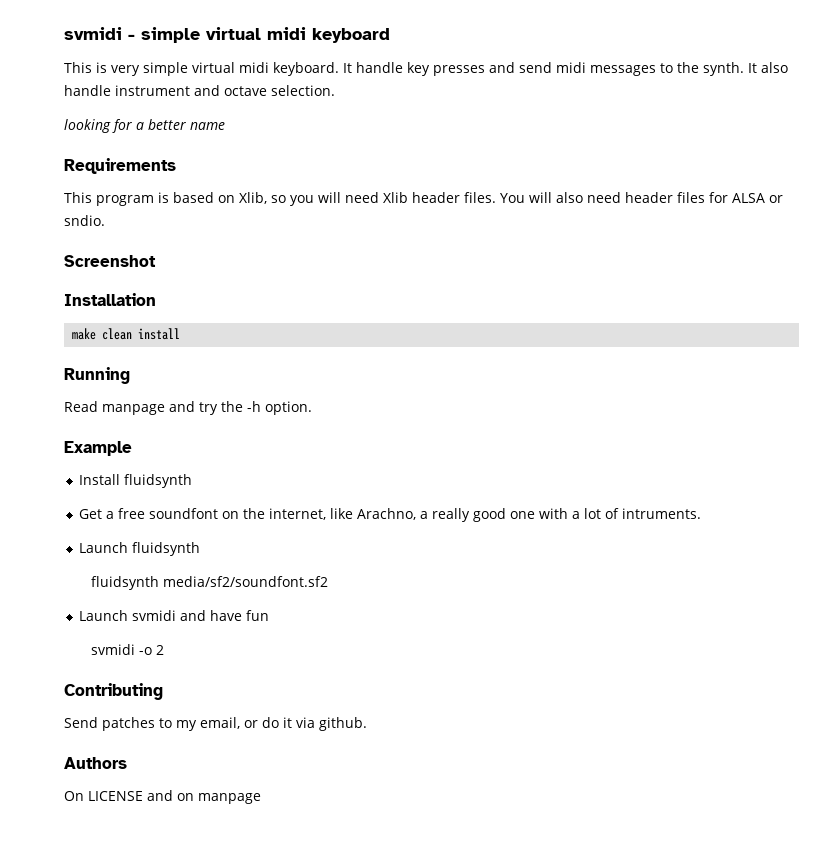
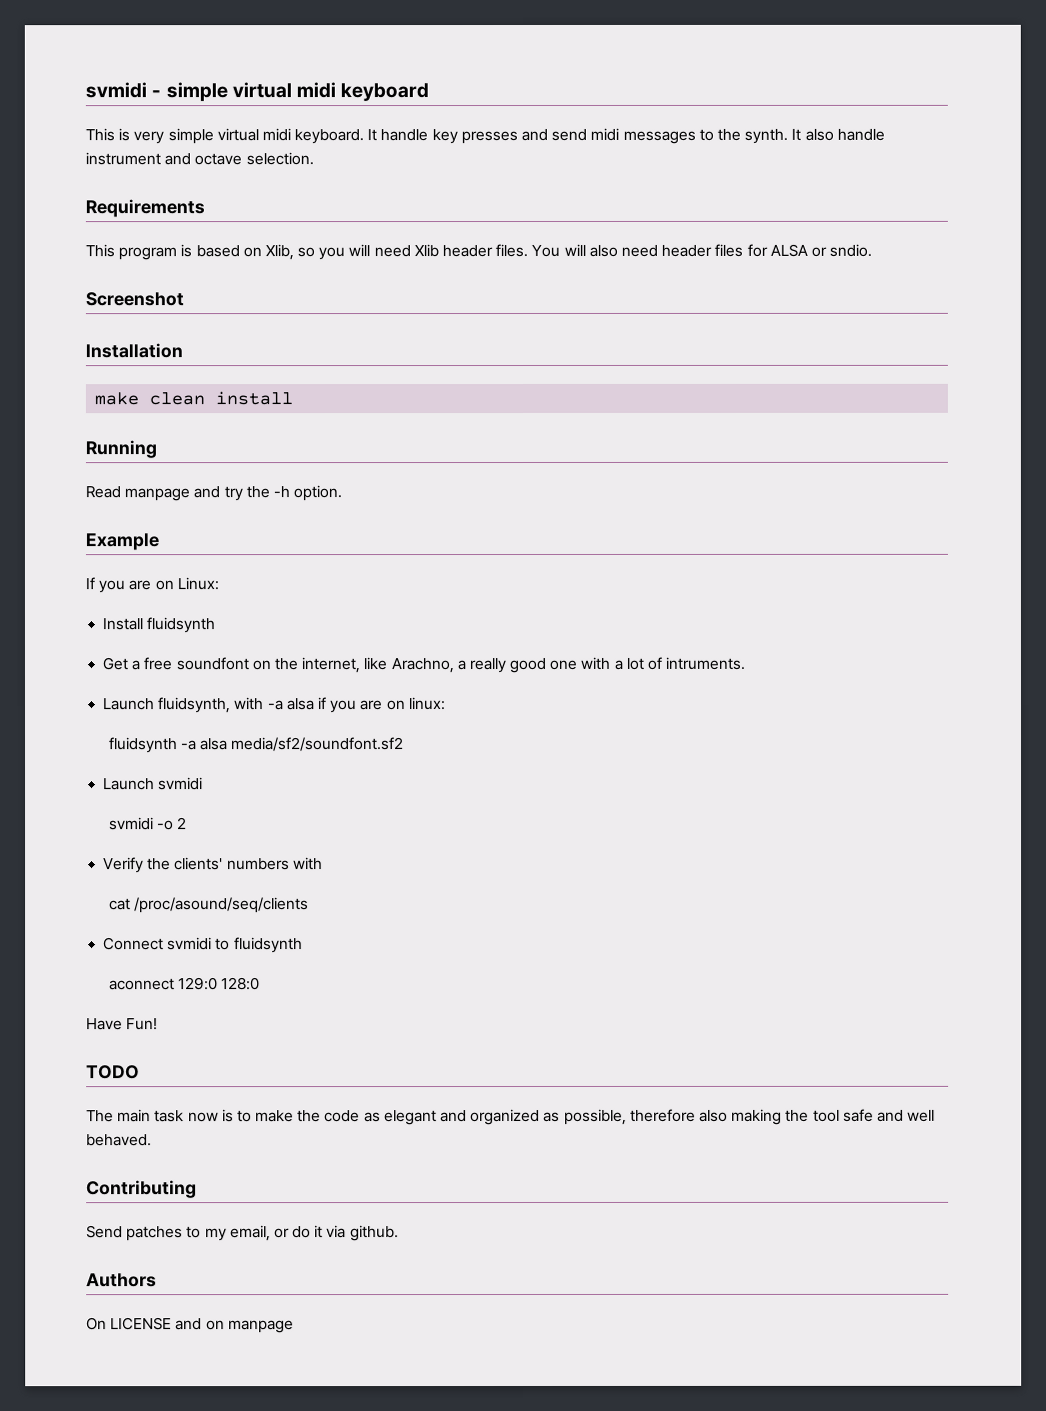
- looking for a better name
+ If you are on Linux:
- Launch fluidsynth
- fluidsynth media/sf2/soundfont.sf2
+ Launch fluidsynth, with -a alsa if you are on linux:
+ fluidsynth -a alsa media/sf2/soundfont.sf2
- Launch svmidi and have fun
+ Launch svmidi
+ Verify the clients' numbers with
+ cat /proc/asound/seq/clients
+ Connect svmidi to fluidsynth
+ aconnect 129:0 128:0
+ Have Fun!
+ TODO
+ The main task now is to make the code as elegant and organized as possible, therefore also making the tool safe and well behaved.

